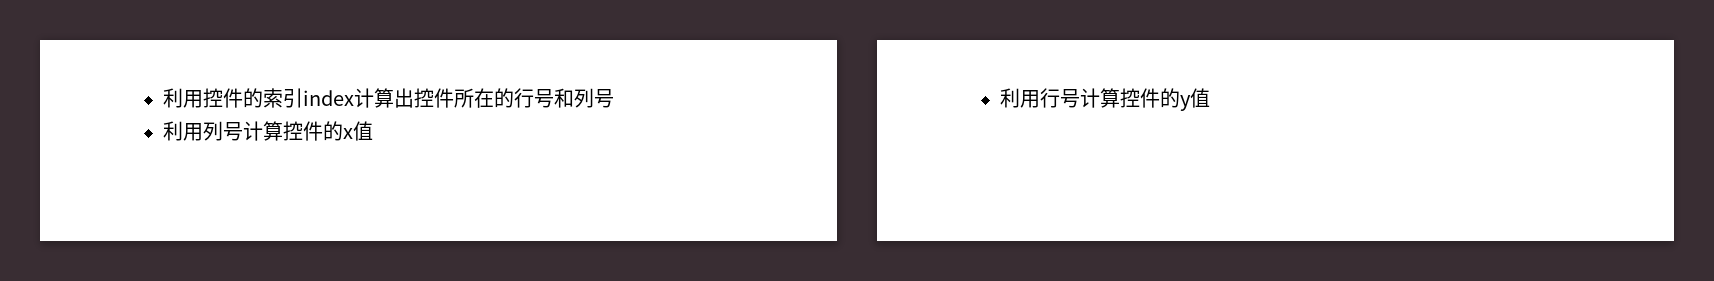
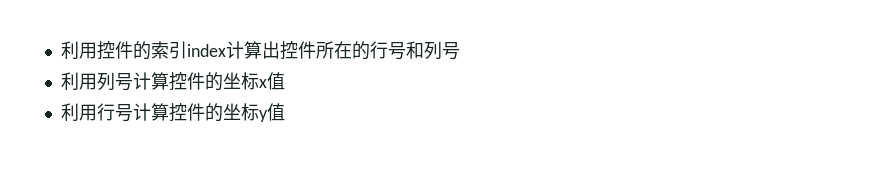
- 利用列号计算控件的x值
+ 利用列号计算控件的坐标x值
- 利用行号计算控件的y值
+ 利用行号计算控件的坐标y值

